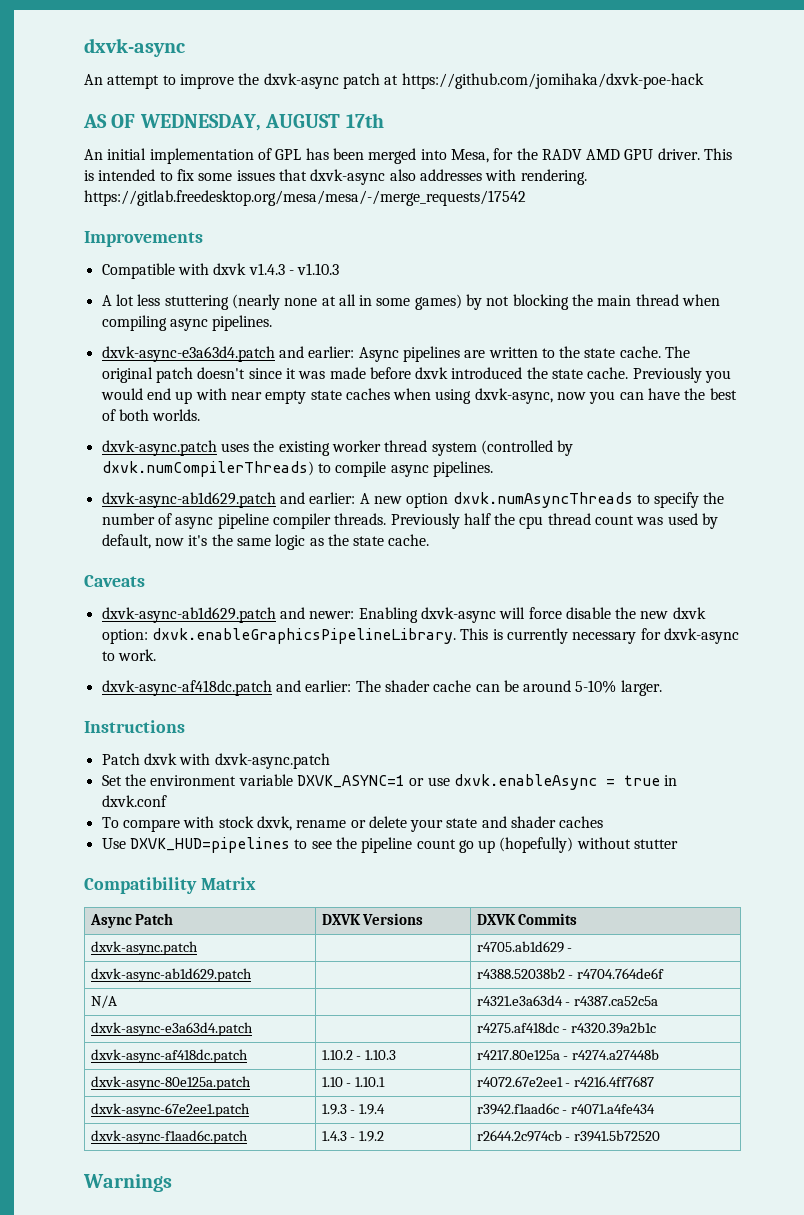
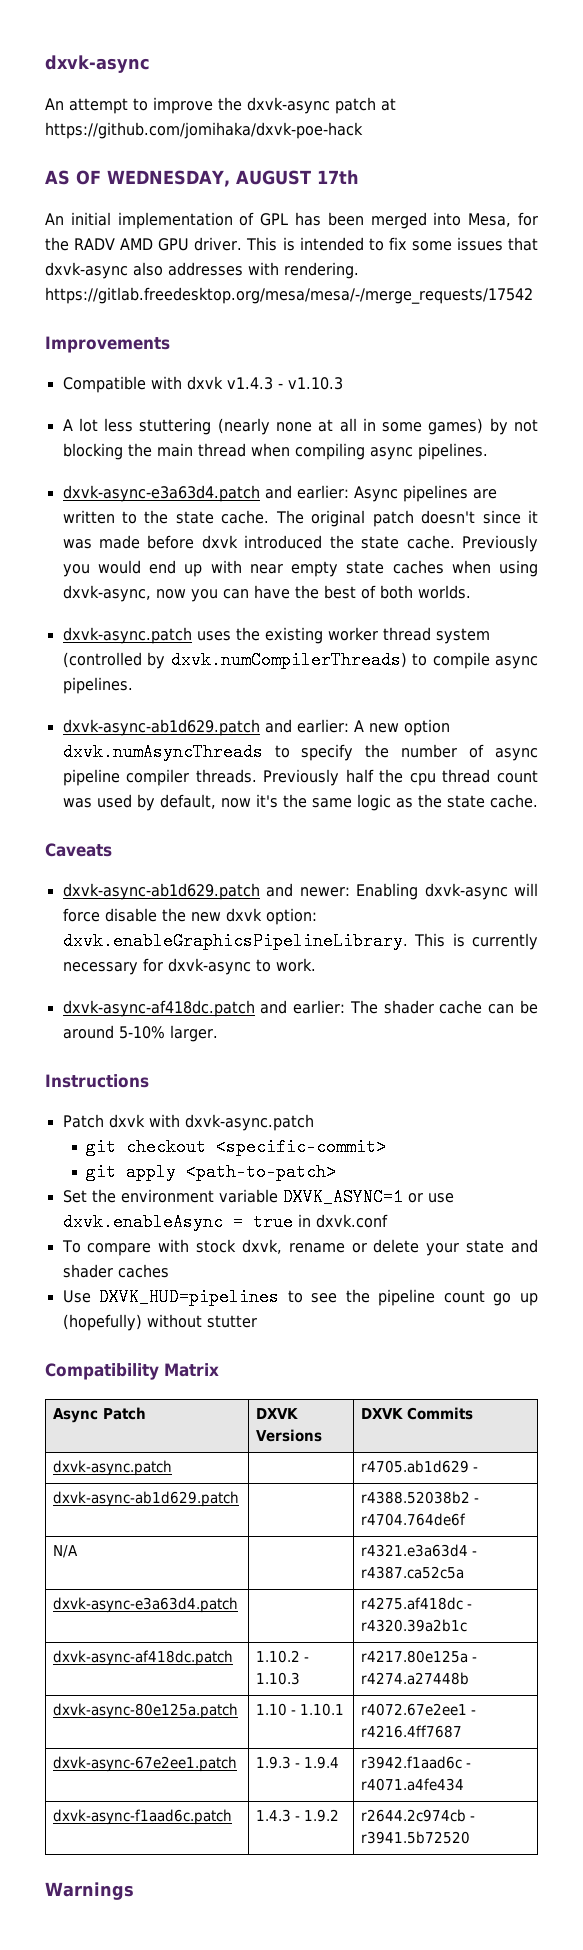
+ git checkout <specific-commit>
+ git apply <path-to-patch>

